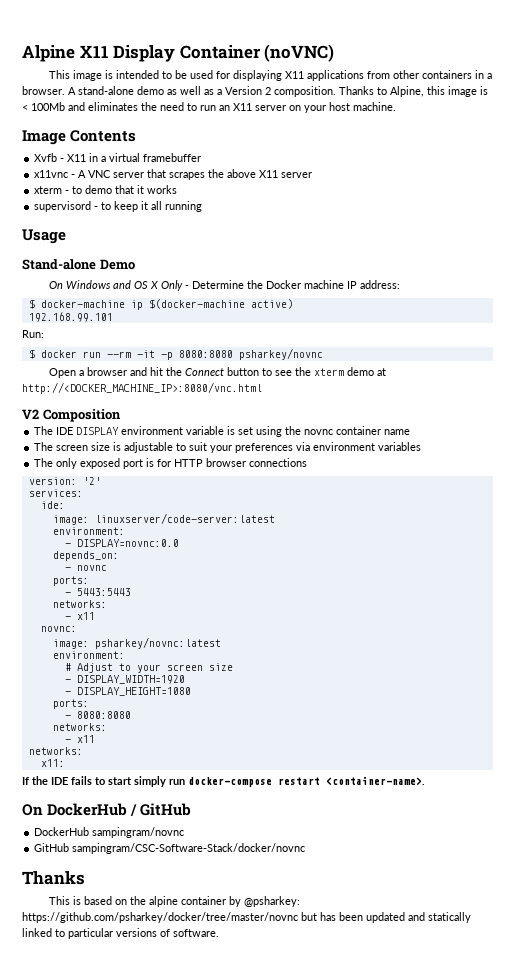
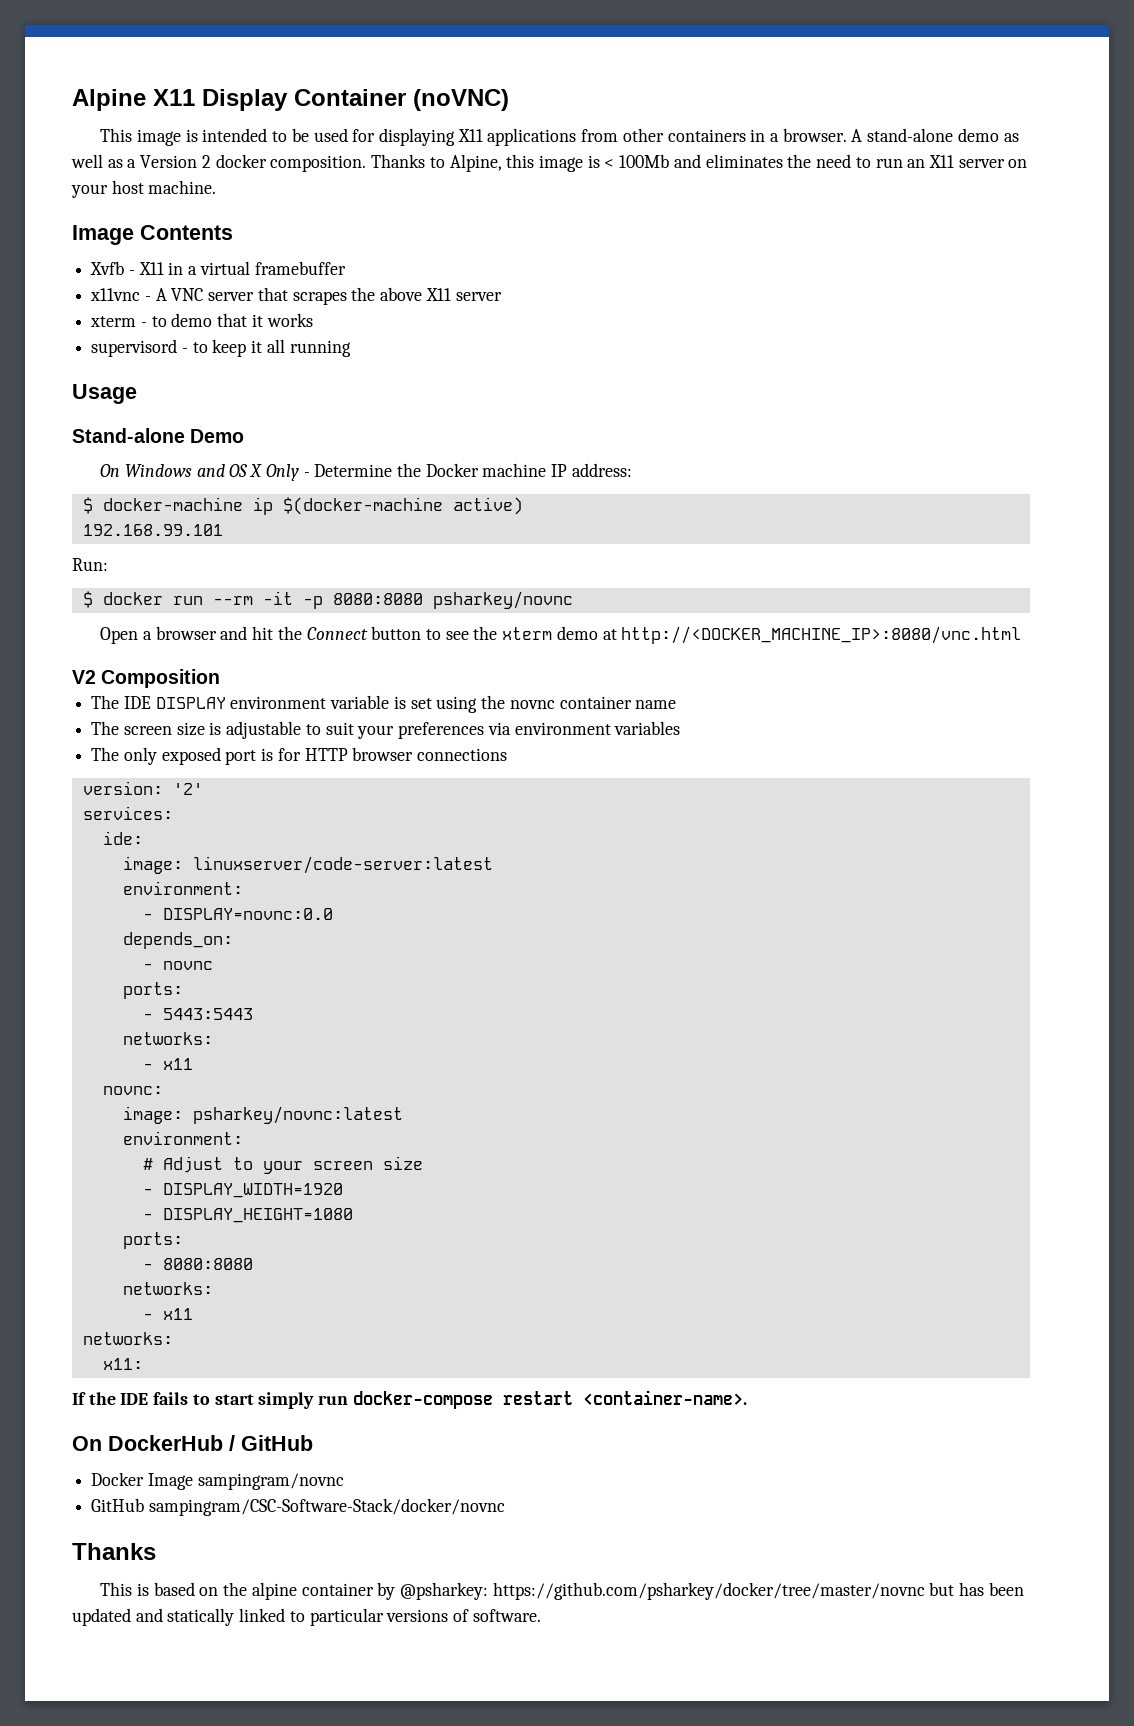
- A stand-alone demo as well as a Version 2 composition.
+ A stand-alone demo as well as a Version 2 docker composition.
- DockerHub sampingram/novnc
+ Docker Image sampingram/novnc

